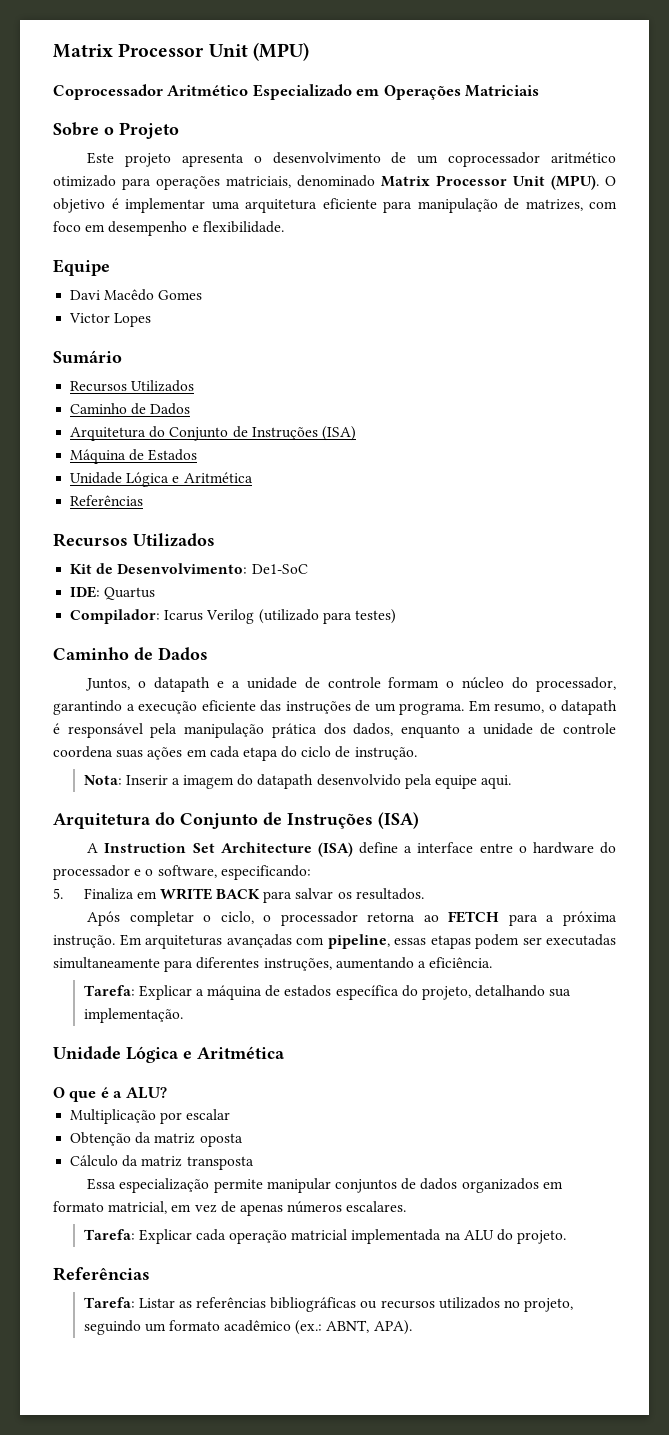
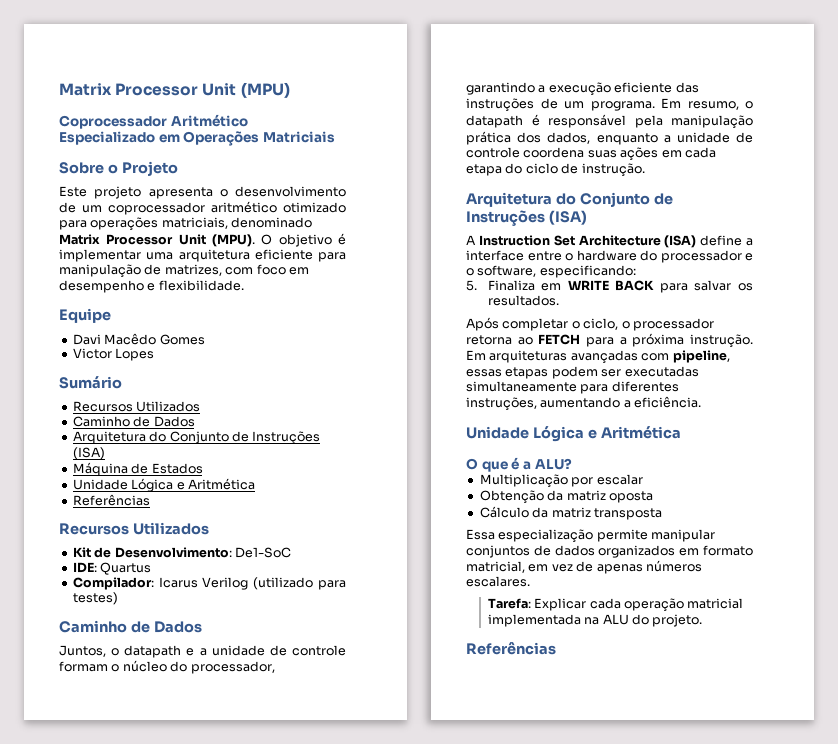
- Nota: Inserir a imagem do datapath desenvolvido pela equipe aqui.
- Tarefa: Explicar a máquina de estados específica do projeto, detalhando sua implementação.
- Tarefa: Listar as referências bibliográficas ou recursos utilizados no projeto, seguindo um formato acadêmico (ex.: ABNT, APA).

